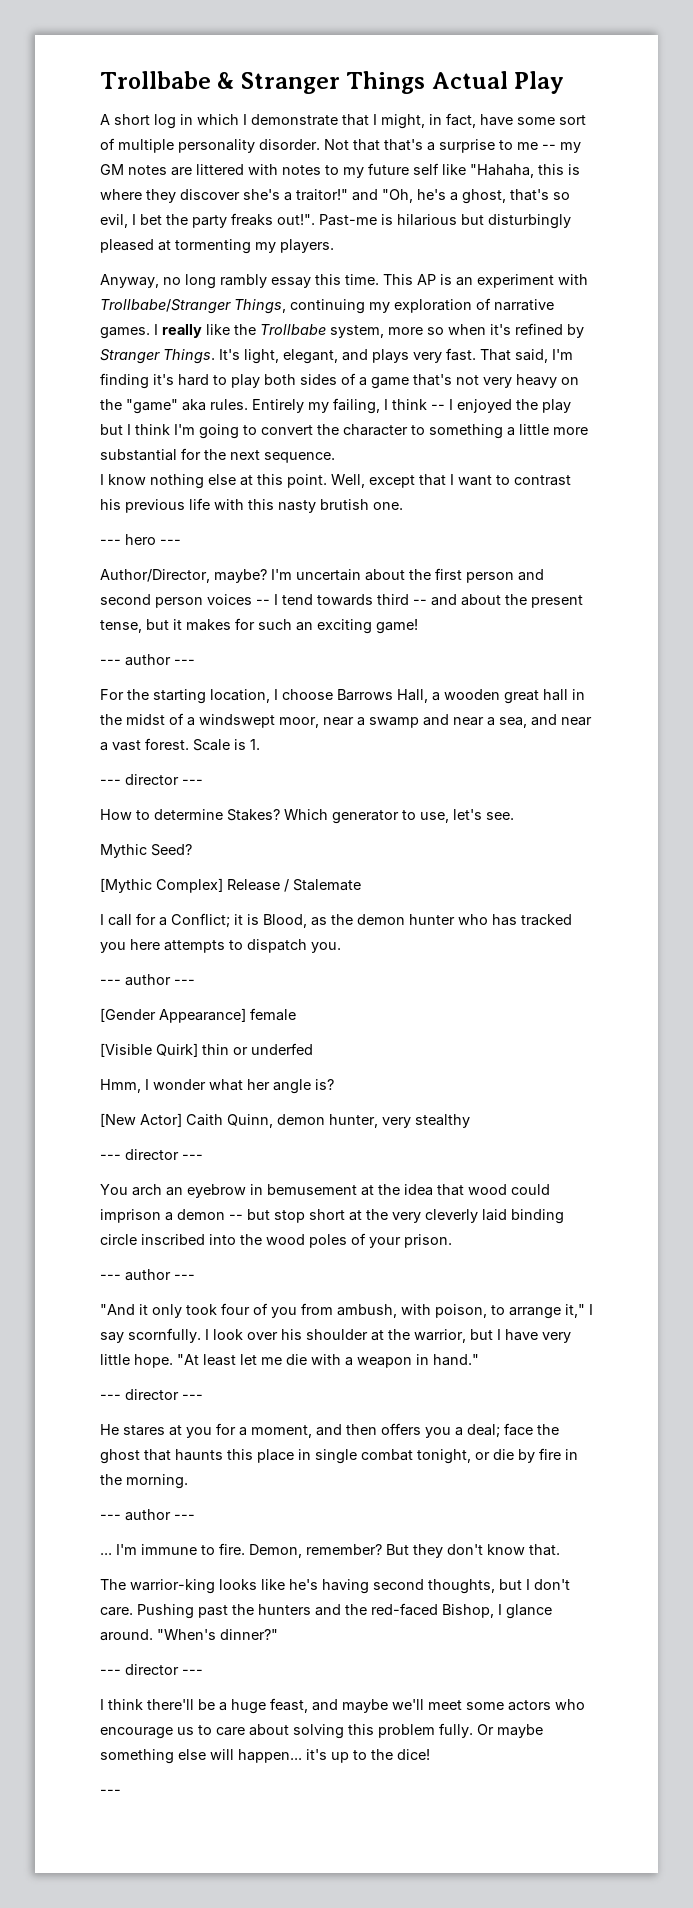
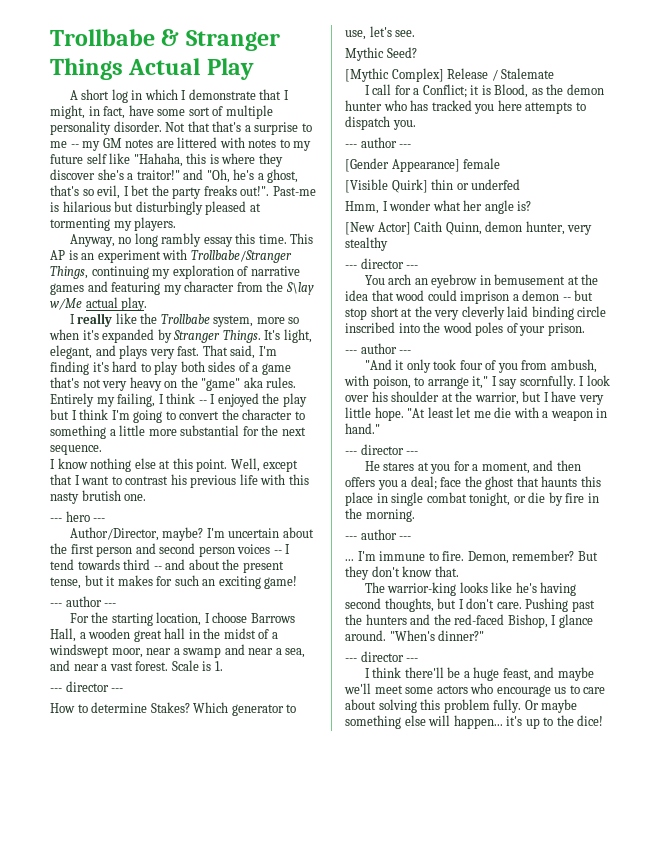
- This AP is an experiment with Trollbabe/Stranger Things, continuing my exploration of narrative games. I really like the Trollbabe system, more so when it's refined by Stranger Things.
+ This AP is an experiment with Trollbabe/Stranger Things, continuing my exploration of narrative games and featuring my character from the S\lay w/Me actual play.
+ I really like the Trollbabe system, more so when it's expanded by Stranger Things.
  Or maybe something else will happen... it's up to the dice!
- ---

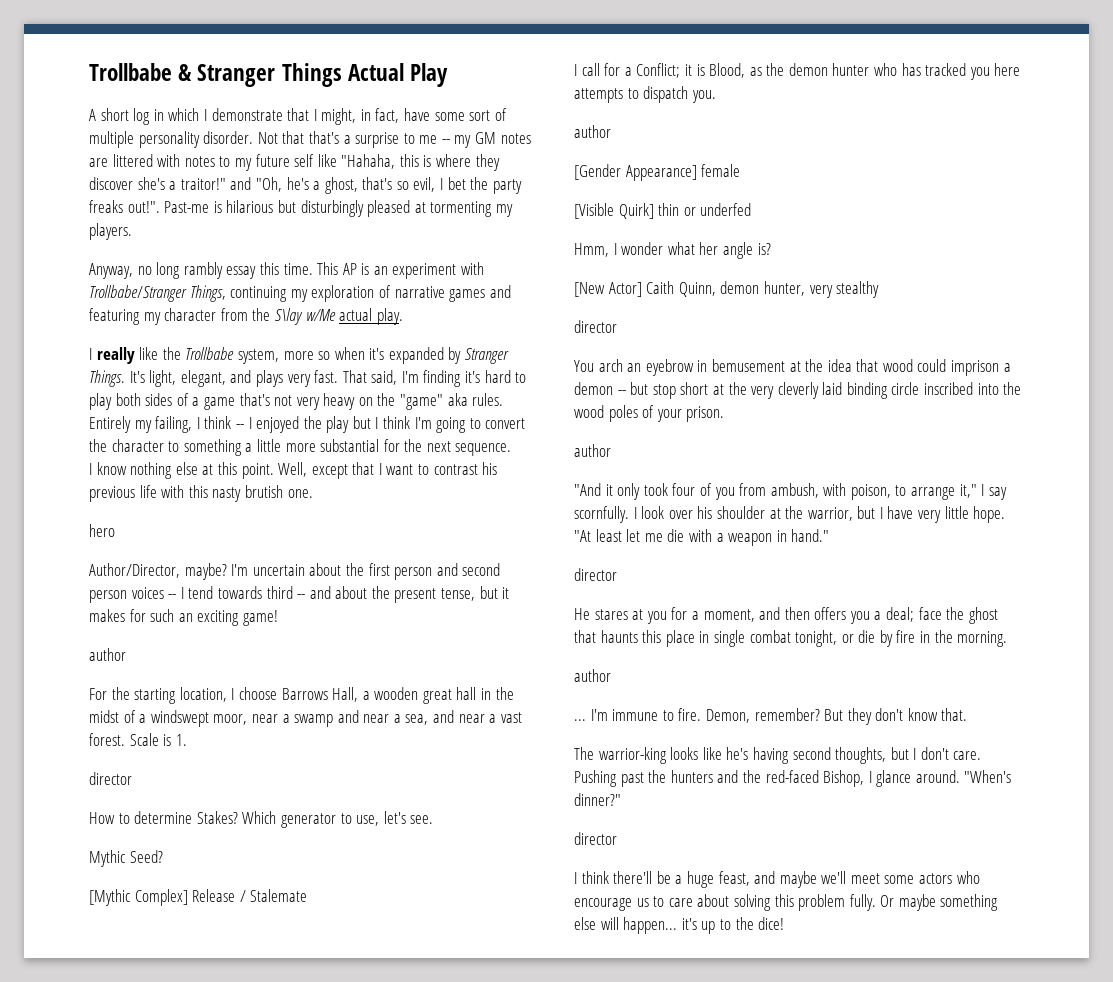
- --- hero ---
+ hero
  I'm uncertain about the first person and second person voices -- I tend towards third -- and about the present tense, but it makes for such an exciting game!
- --- author ---
+ author
  Scale is 1.
- --- director ---
+ director
  I call for a Conflict; it is Blood, as the demon hunter who has tracked you here attempts to dispatch you.
- --- author ---
+ author
  [New Actor] Caith Quinn, demon hunter, very stealthy
- --- director ---
+ director
  You arch an eyebrow in bemusement at the idea that wood could imprison a demon -- but stop short at the very cleverly laid binding circle inscribed into the wood poles of your prison.
- --- author ---
+ author
  "At least let me die with a weapon in hand."
- --- director ---
+ director
  He stares at you for a moment, and then offers you a deal; face the ghost that haunts this place in single combat tonight, or die by fire in the morning.
- --- author ---
+ author
  "When's dinner?"
- --- director ---
+ director

